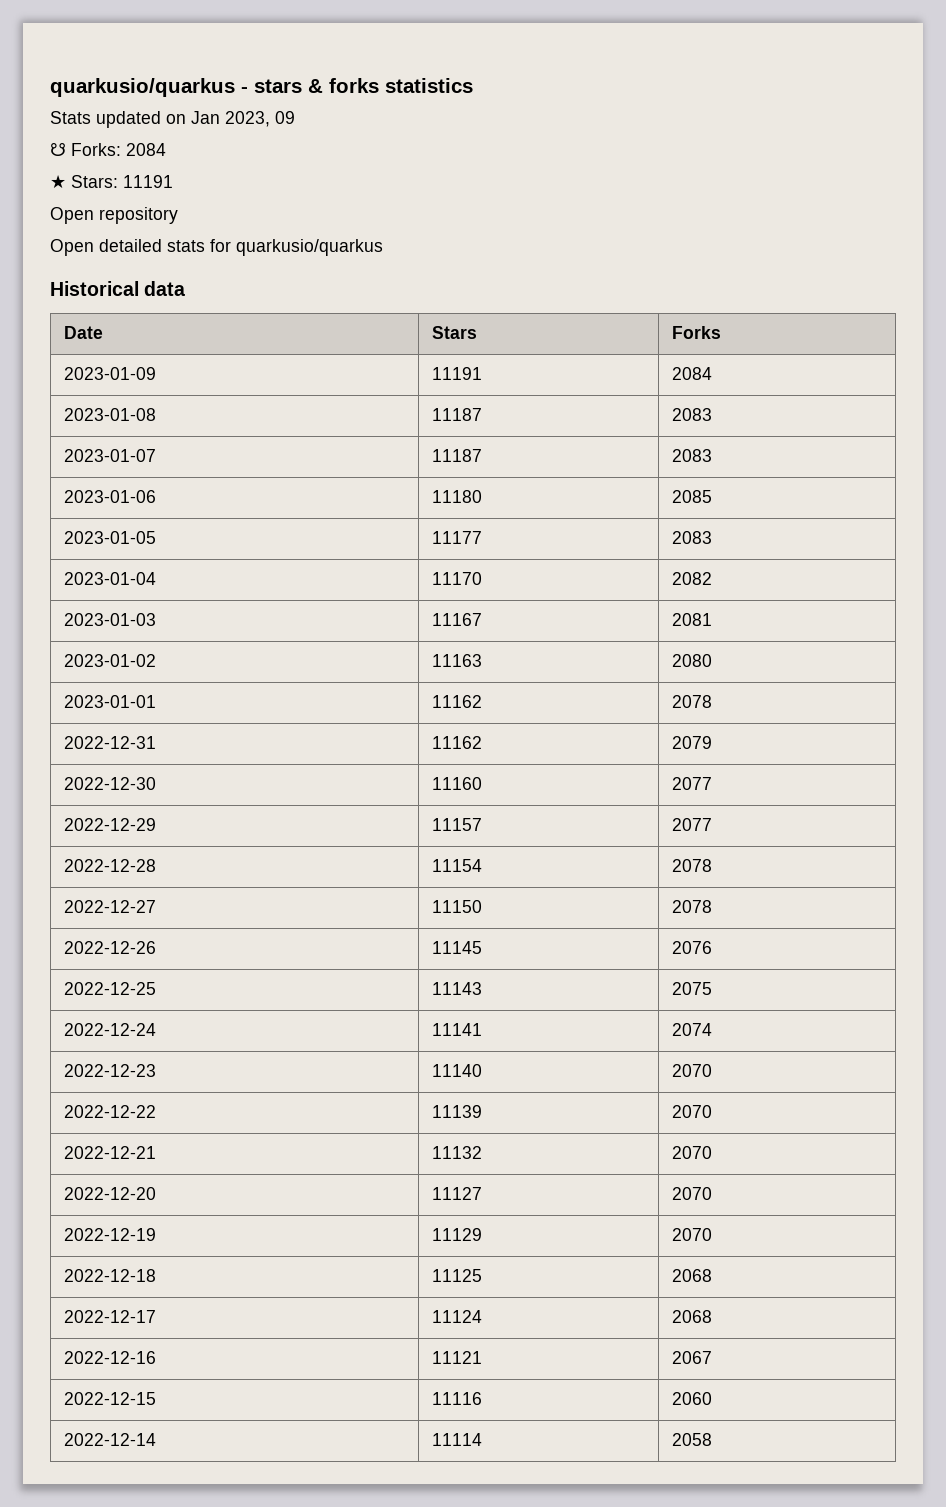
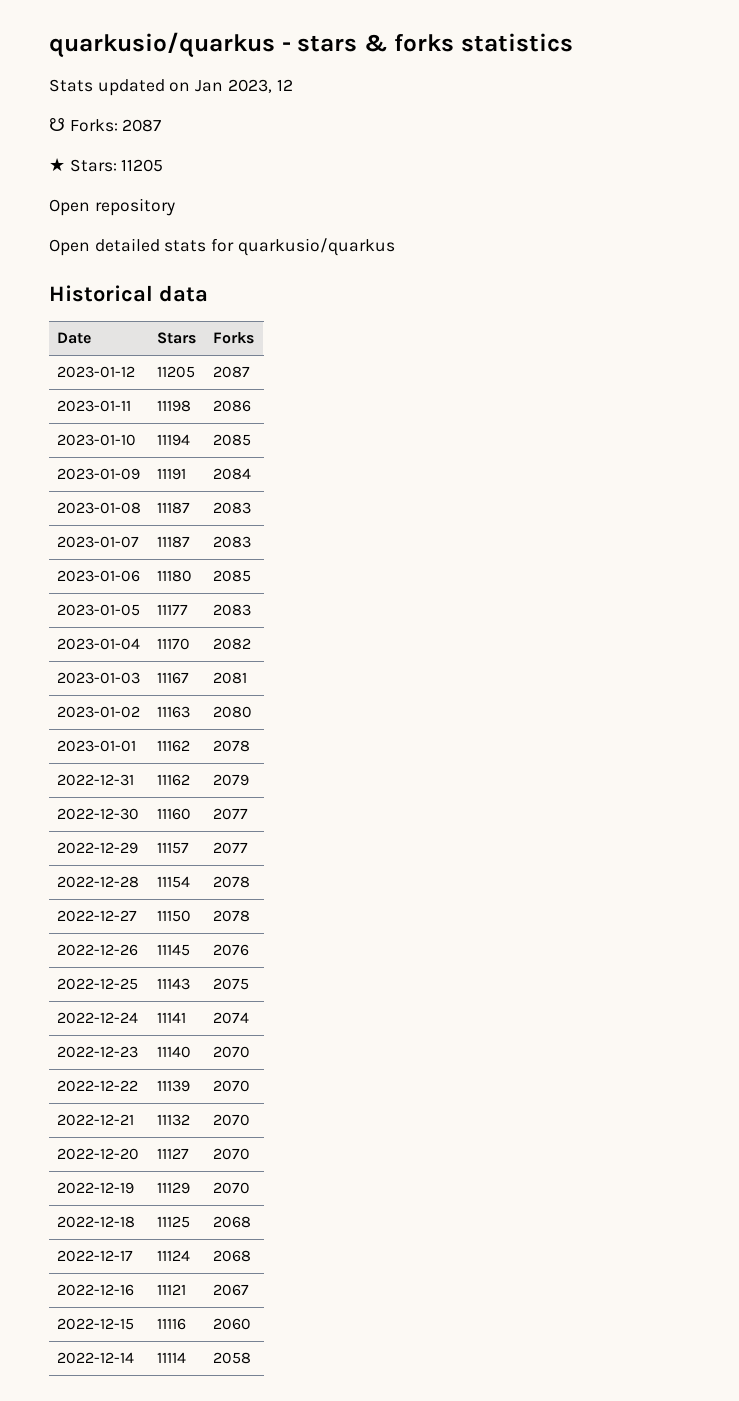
- Stats updated on Jan 2023, 09
+ Stats updated on Jan 2023, 12
- ☋ Forks: 2084
+ ☋ Forks: 2087
- ★ Stars: 11191
+ ★ Stars: 11205
+ 2023-01-12 | 11205 | 2087
+ 2023-01-11 | 11198 | 2086
+ 2023-01-10 | 11194 | 2085

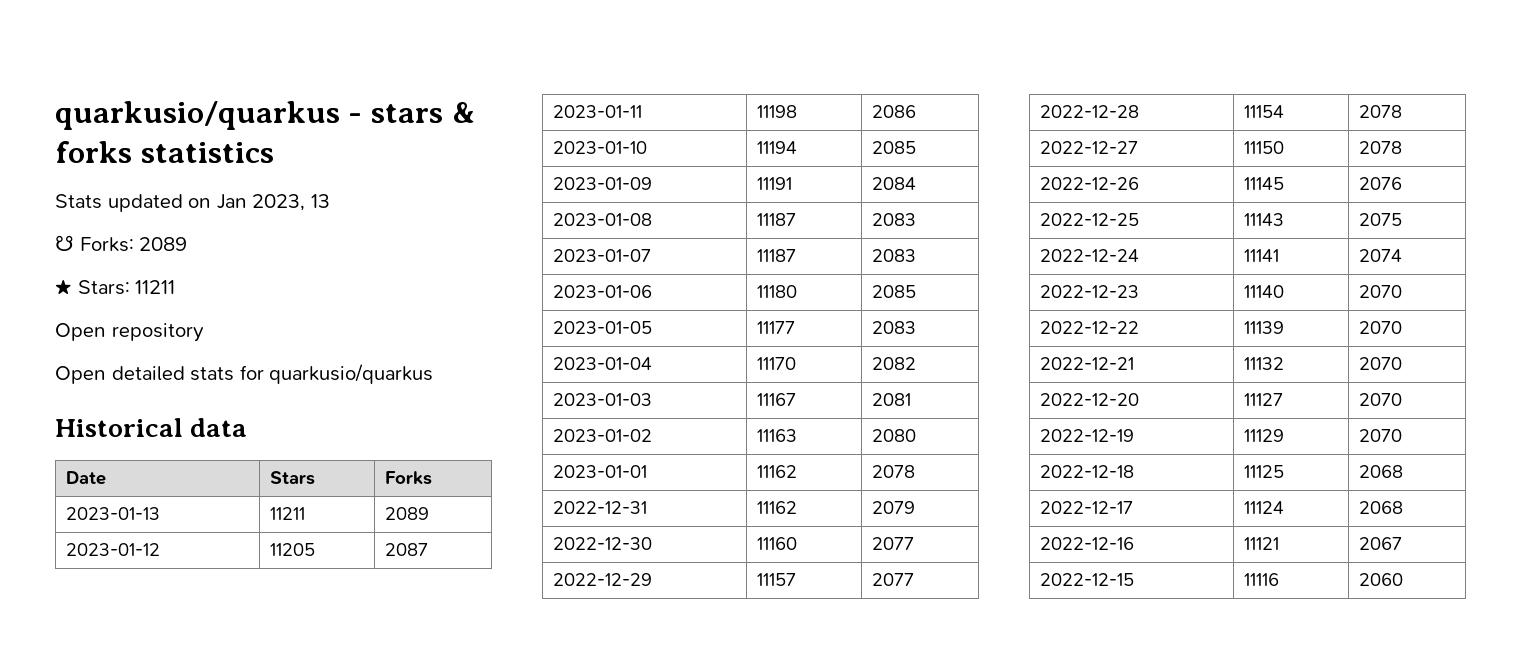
- Stats updated on Jan 2023, 12
+ Stats updated on Jan 2023, 13
- ☋ Forks: 2087
+ ☋ Forks: 2089
- ★ Stars: 11205
+ ★ Stars: 11211
+ 2023-01-13 | 11211 | 2089
- 2022-12-14 | 11114 | 2058

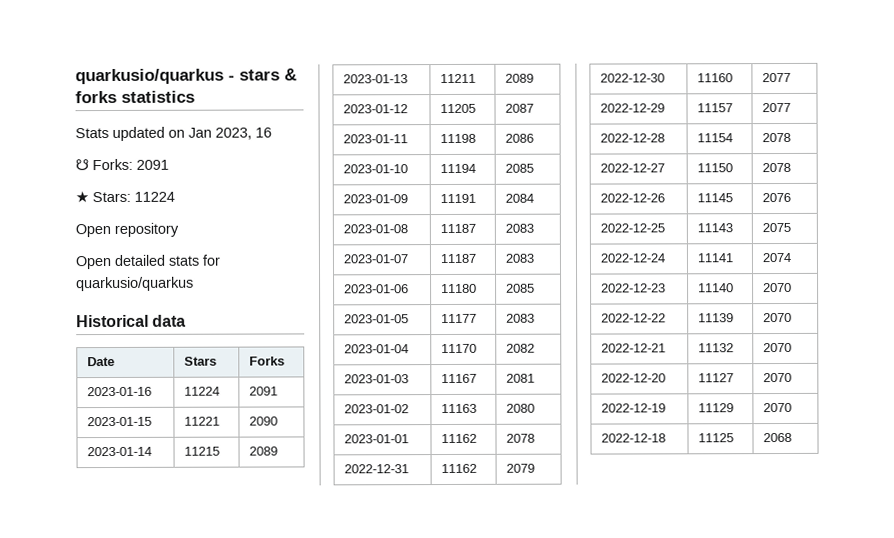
- Stats updated on Jan 2023, 13
+ Stats updated on Jan 2023, 16
- ☋ Forks: 2089
+ ☋ Forks: 2091
- ★ Stars: 11211
+ ★ Stars: 11224
+ 2023-01-16 | 11224 | 2091
+ 2023-01-15 | 11221 | 2090
+ 2023-01-14 | 11215 | 2089
- 2022-12-17 | 11124 | 2068
- 2022-12-16 | 11121 | 2067
- 2022-12-15 | 11116 | 2060

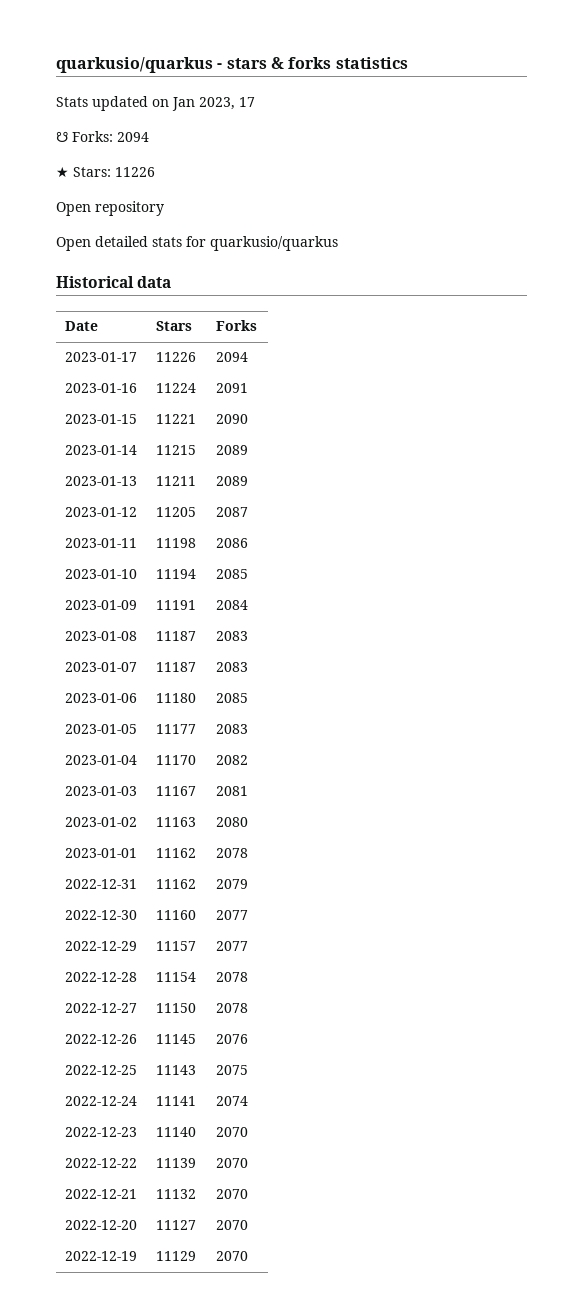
- Stats updated on Jan 2023, 16
+ Stats updated on Jan 2023, 17
- ☋ Forks: 2091
+ ☋ Forks: 2094
- ★ Stars: 11224
+ ★ Stars: 11226
+ 2023-01-17 | 11226 | 2094
- 2022-12-18 | 11125 | 2068

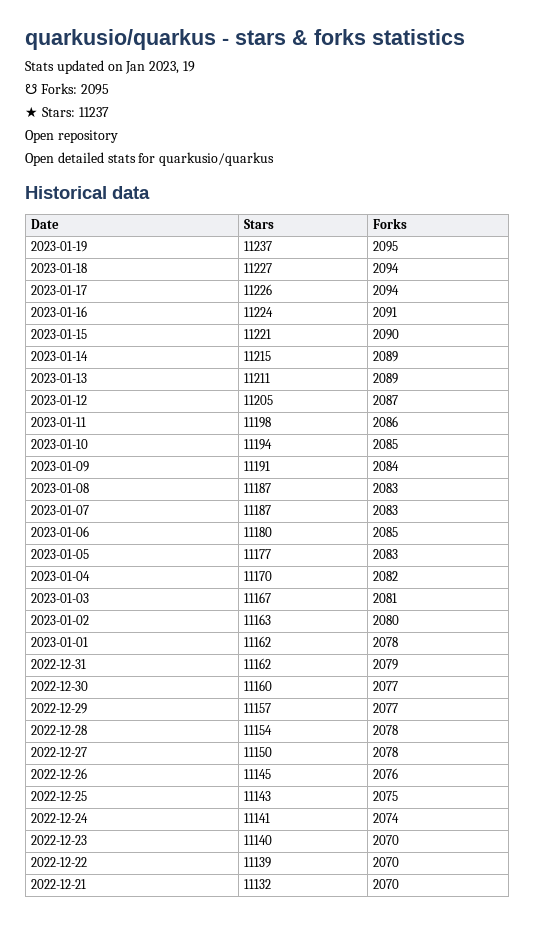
- Stats updated on Jan 2023, 17
+ Stats updated on Jan 2023, 19
- ☋ Forks: 2094
+ ☋ Forks: 2095
- ★ Stars: 11226
+ ★ Stars: 11237
+ 2023-01-19 | 11237 | 2095
+ 2023-01-18 | 11227 | 2094
- 2022-12-20 | 11127 | 2070
- 2022-12-19 | 11129 | 2070

